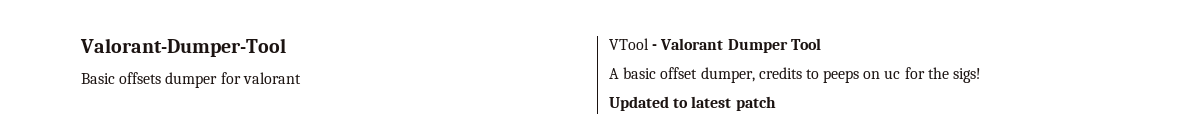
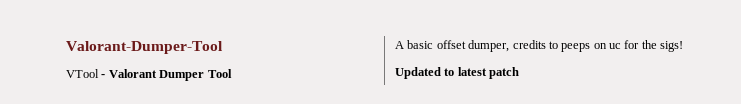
- Basic offsets dumper for valorant

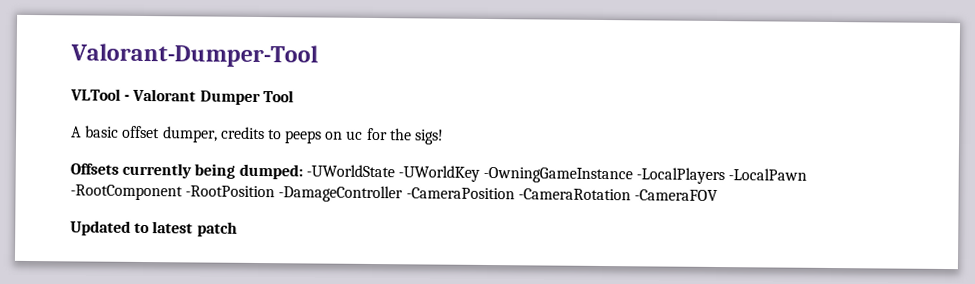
- VTool - Valorant Dumper Tool
+ VLTool - Valorant Dumper Tool
+ Offsets currently being dumped: -UWorldState -UWorldKey -OwningGameInstance -LocalPlayers -LocalPawn -RootComponent -RootPosition -DamageController -CameraPosition -CameraRotation -CameraFOV

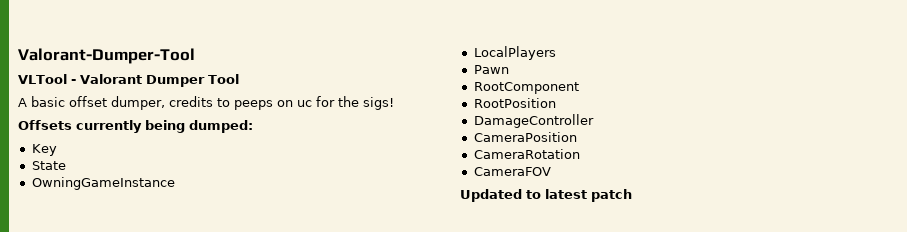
- Offsets currently being dumped: -UWorldState -UWorldKey -OwningGameInstance -LocalPlayers -LocalPawn -RootComponent -RootPosition -DamageController -CameraPosition -CameraRotation -CameraFOV
+ Offsets currently being dumped:
+ Key
+ State
+ OwningGameInstance
+ LocalPlayers
+ Pawn
+ RootComponent
+ RootPosition
+ DamageController
+ CameraPosition
+ CameraRotation
+ CameraFOV

